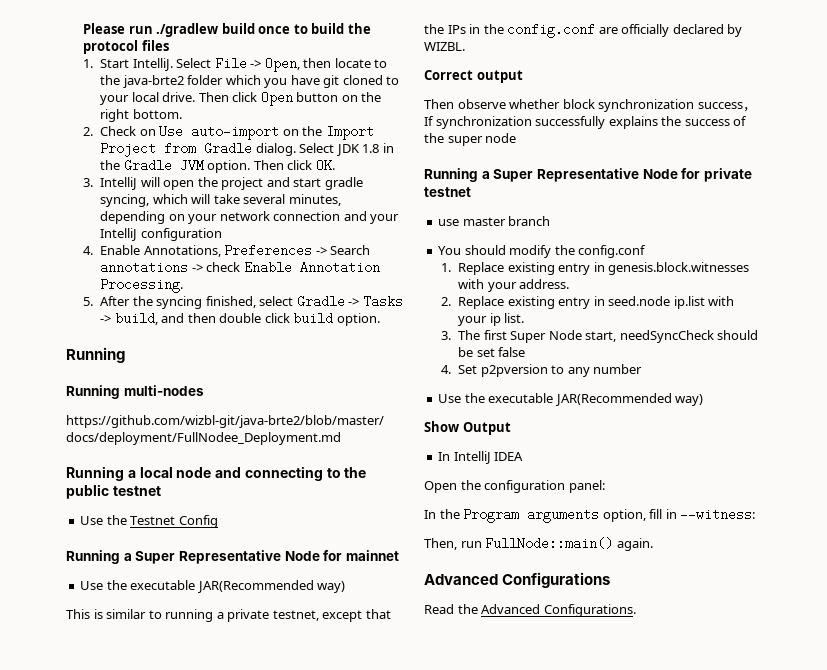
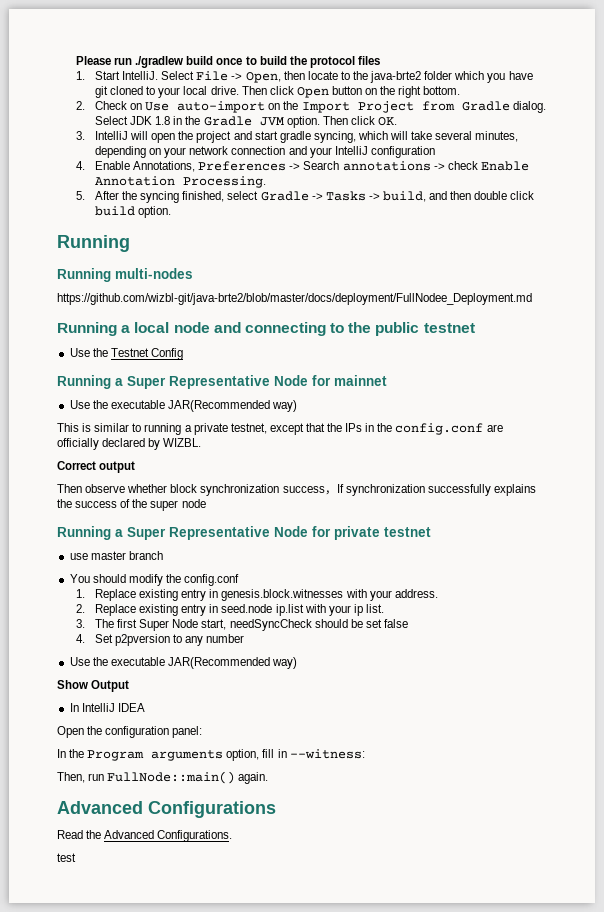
+ test

